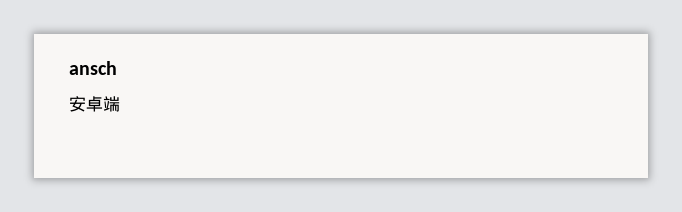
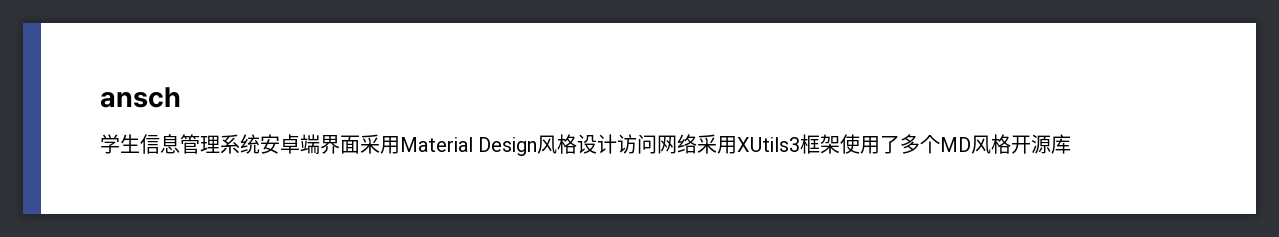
- 安卓端
+ 学生信息管理系统安卓端界面采用Material Design风格设计访问网络采用XUtils3框架使用了多个MD风格开源库

